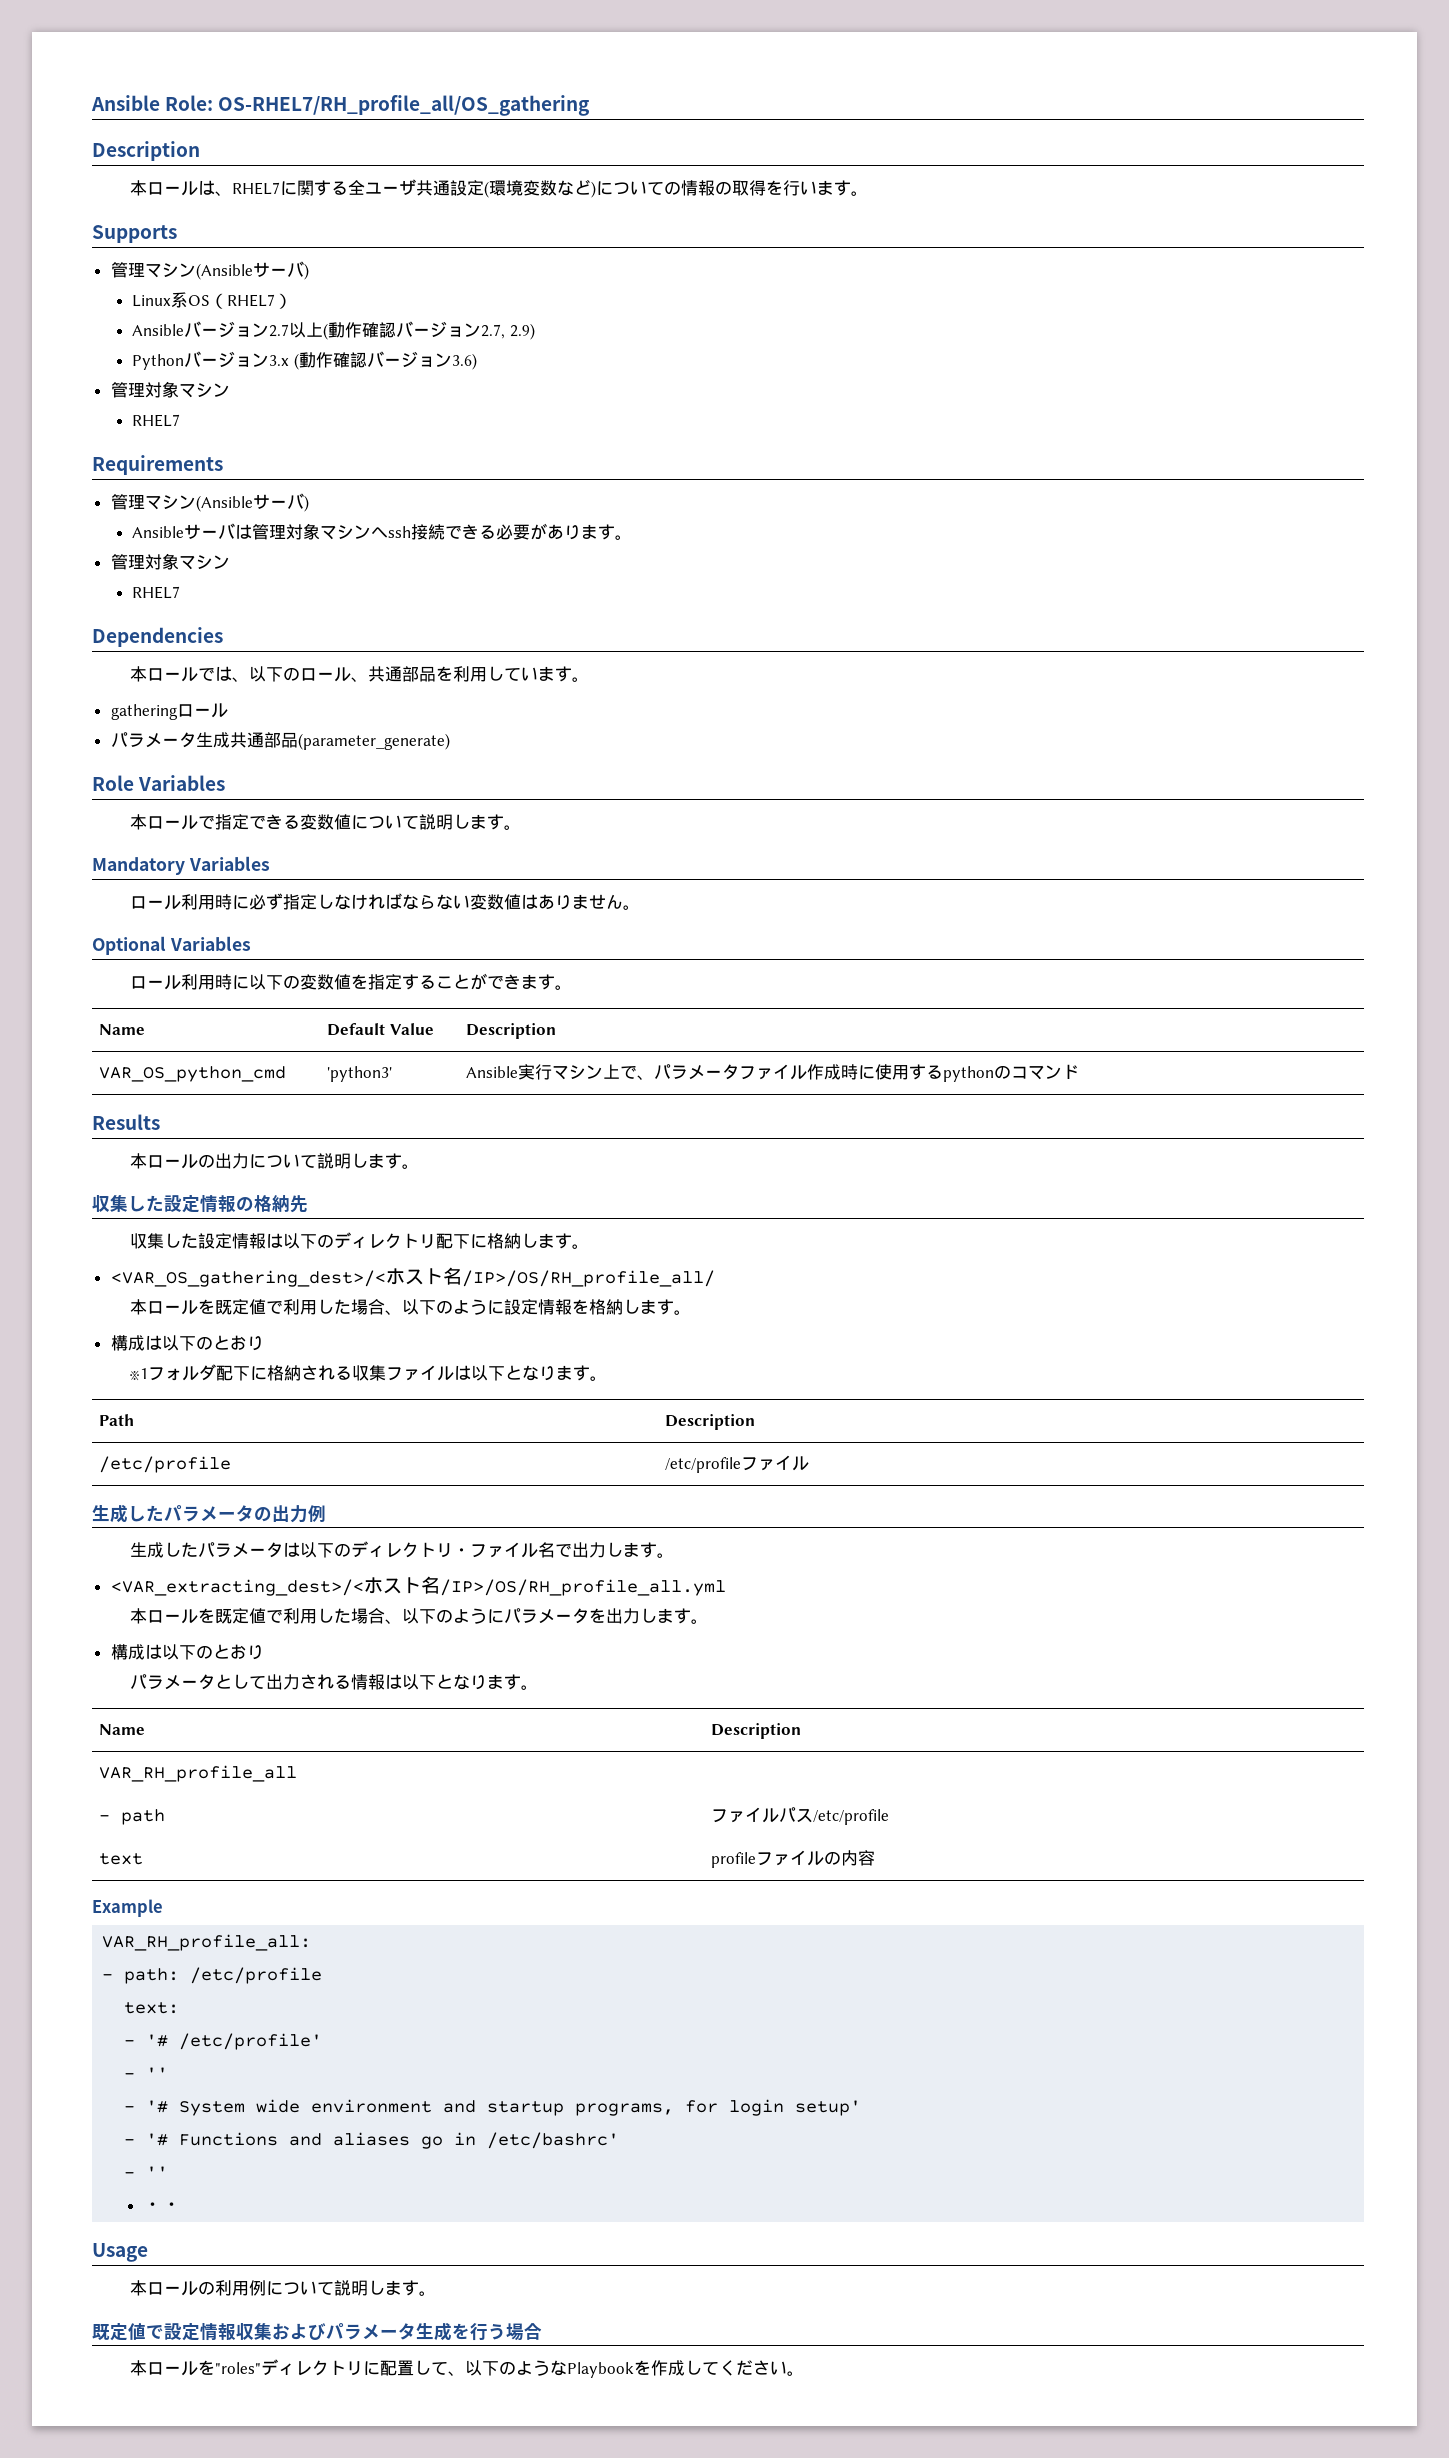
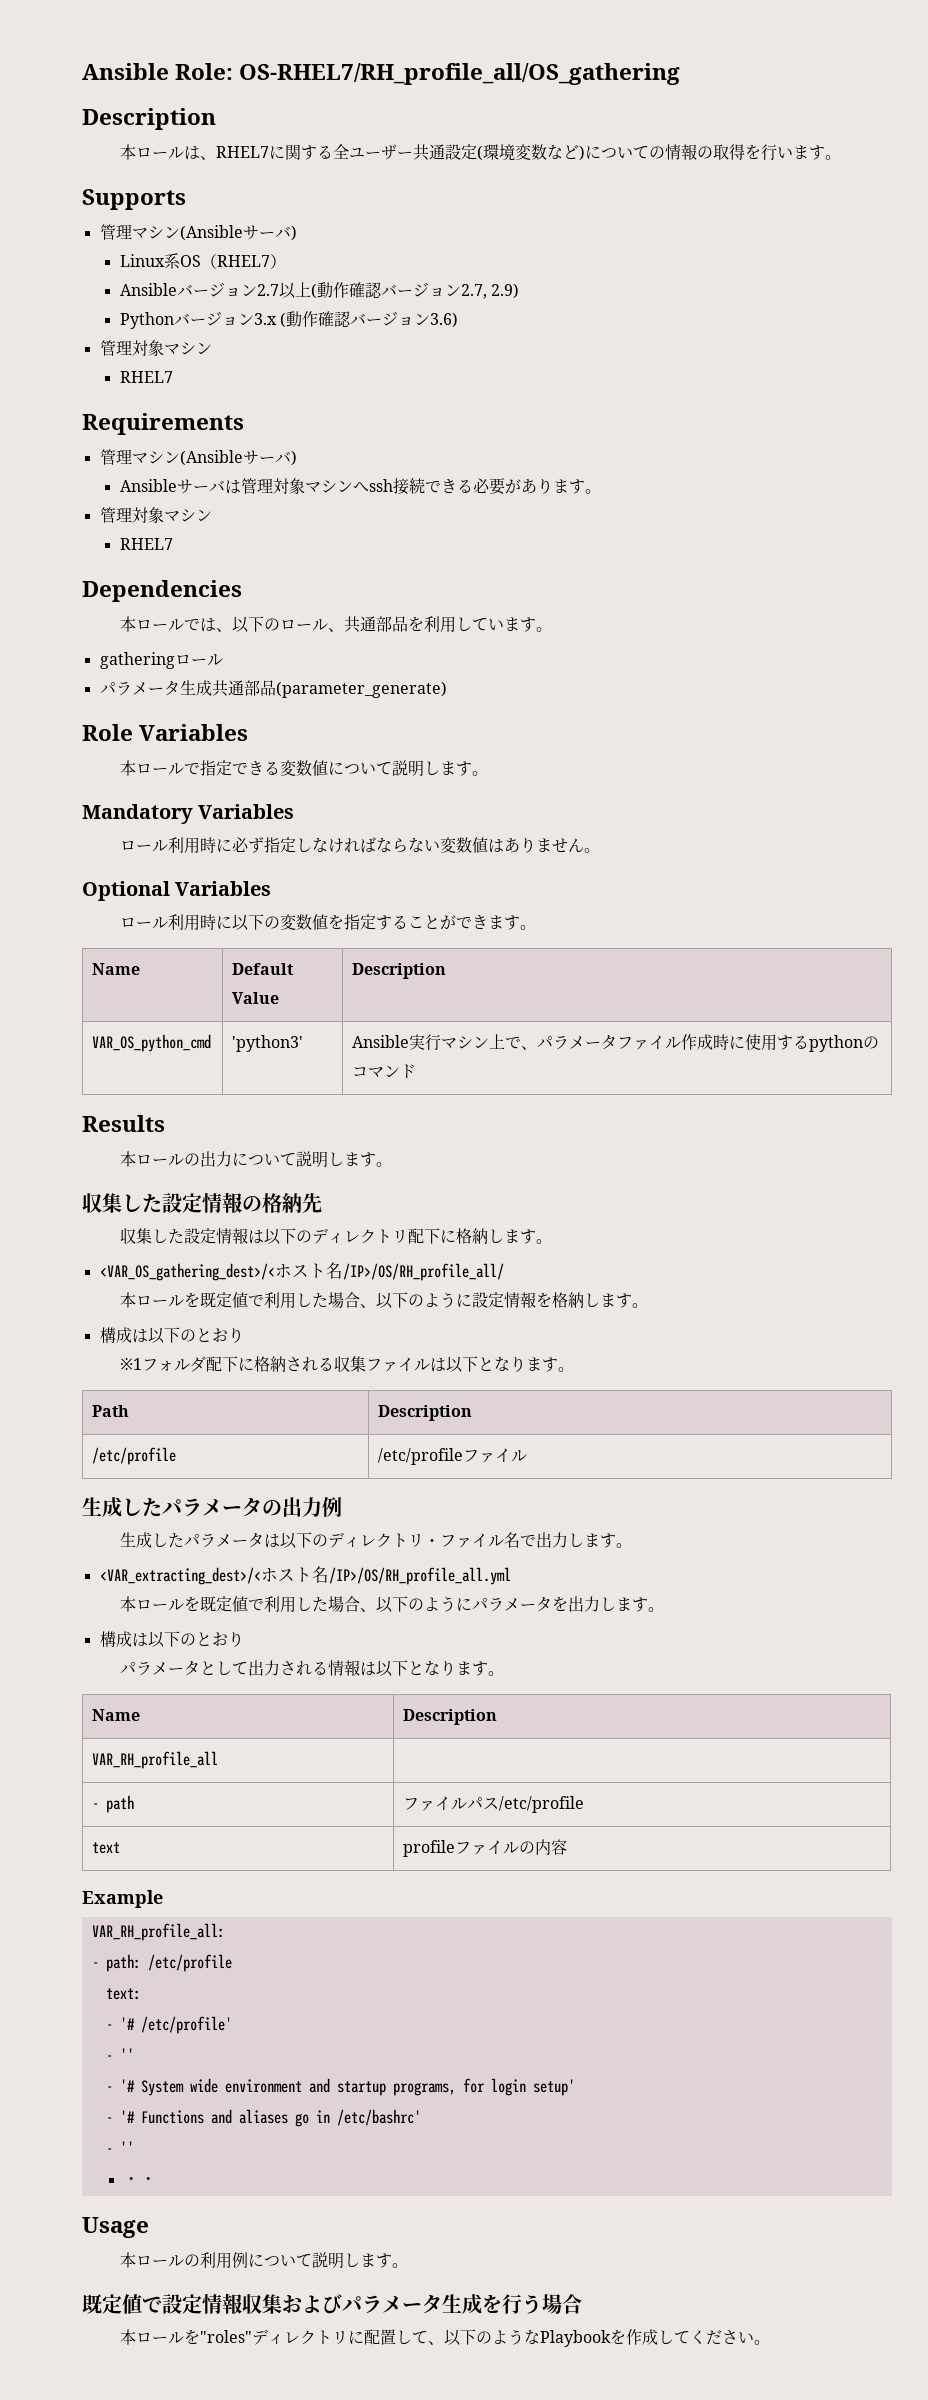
- 本ロールは、RHEL7に関する全ユーザ共通設定(環境変数など)についての情報の取得を行います。
+ 本ロールは、RHEL7に関する全ユーザー共通設定(環境変数など)についての情報の取得を行います。

